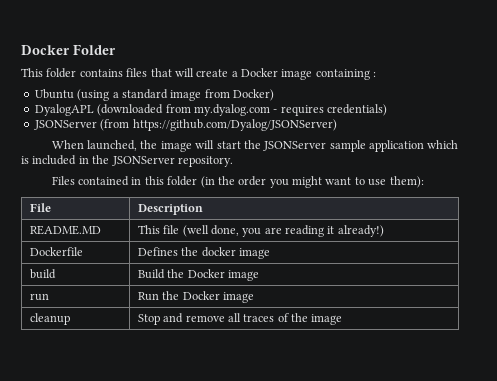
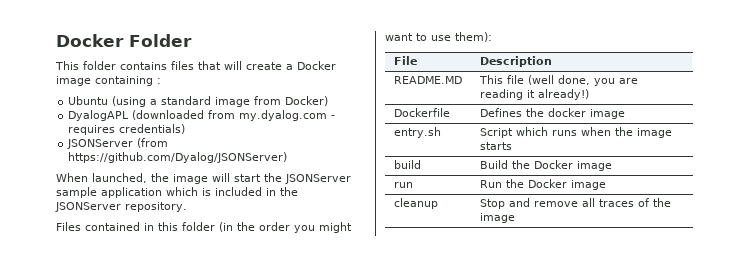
+ entry.sh | Script which runs when the image starts

